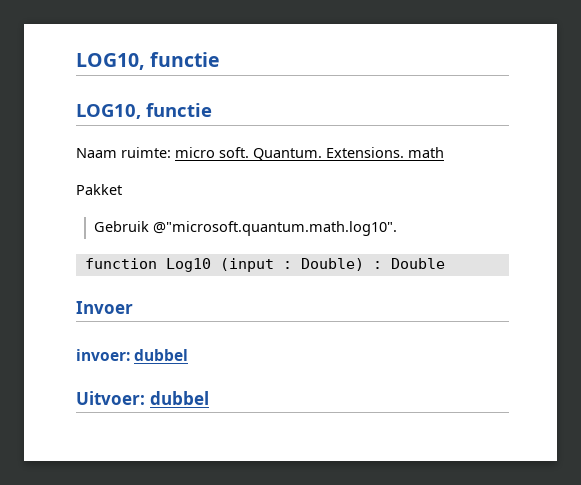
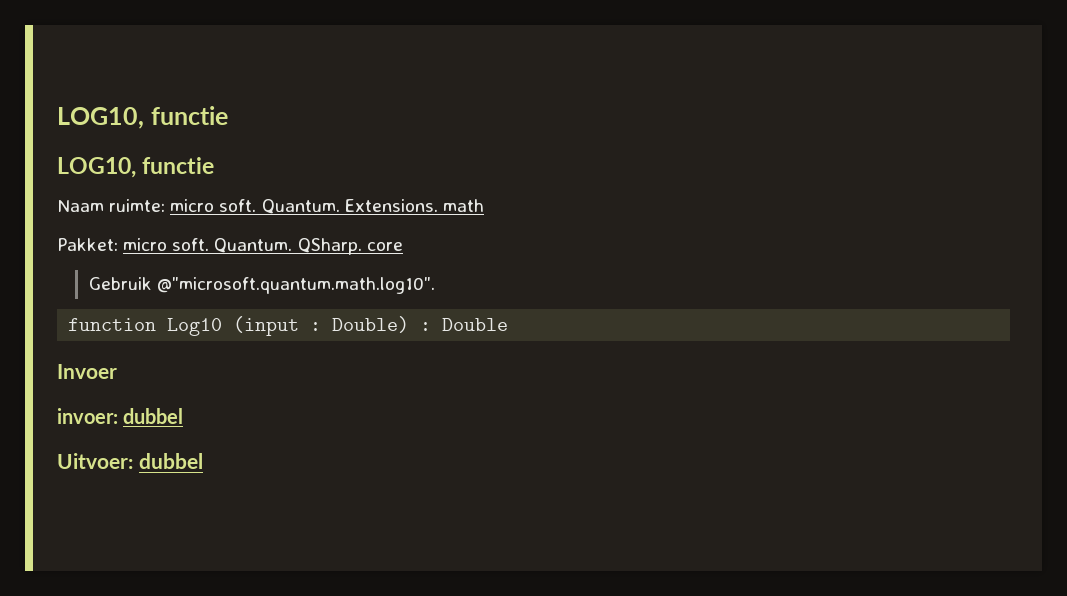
- Pakket
+ Pakket: micro soft. Quantum. QSharp. core

